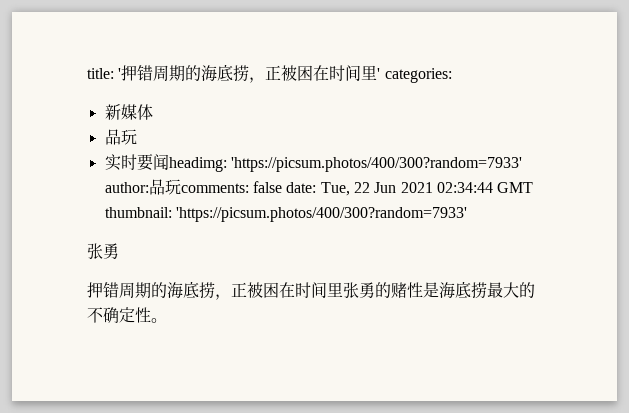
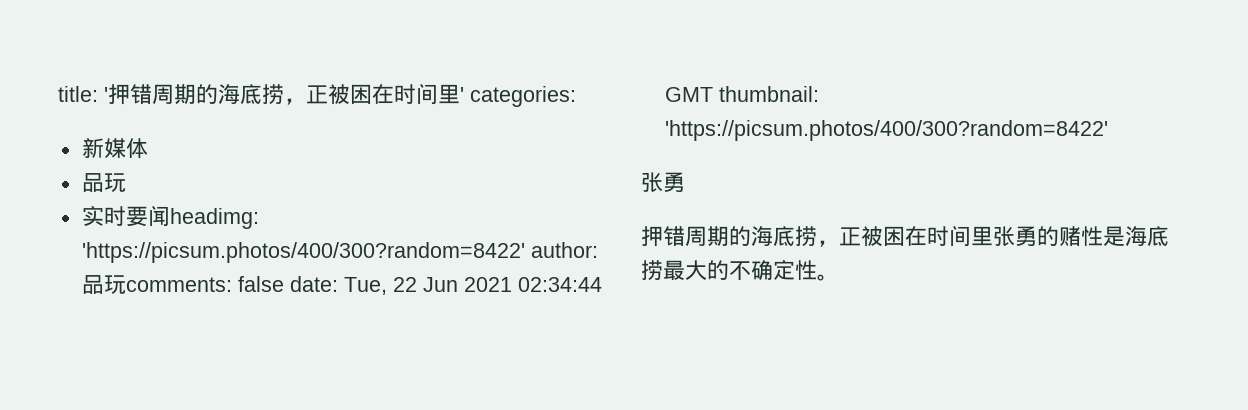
- 实时要闻headimg: 'https://picsum.photos/400/300?random=7933' author:品玩comments: false date: Tue, 22 Jun 2021 02:34:44 GMT thumbnail: 'https://picsum.photos/400/300?random=7933'
+ 实时要闻headimg: 'https://picsum.photos/400/300?random=8422' author:品玩comments: false date: Tue, 22 Jun 2021 02:34:44 GMT thumbnail: 'https://picsum.photos/400/300?random=8422'

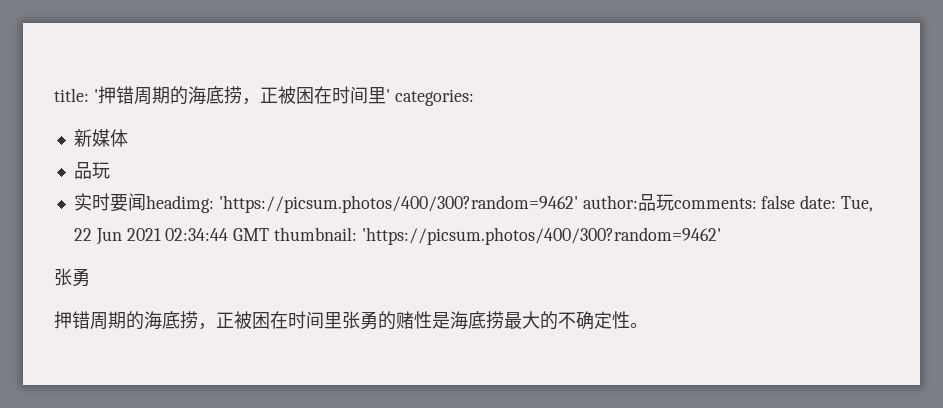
- 实时要闻headimg: 'https://picsum.photos/400/300?random=8422' author:品玩comments: false date: Tue, 22 Jun 2021 02:34:44 GMT thumbnail: 'https://picsum.photos/400/300?random=8422'
+ 实时要闻headimg: 'https://picsum.photos/400/300?random=9462' author:品玩comments: false date: Tue, 22 Jun 2021 02:34:44 GMT thumbnail: 'https://picsum.photos/400/300?random=9462'

